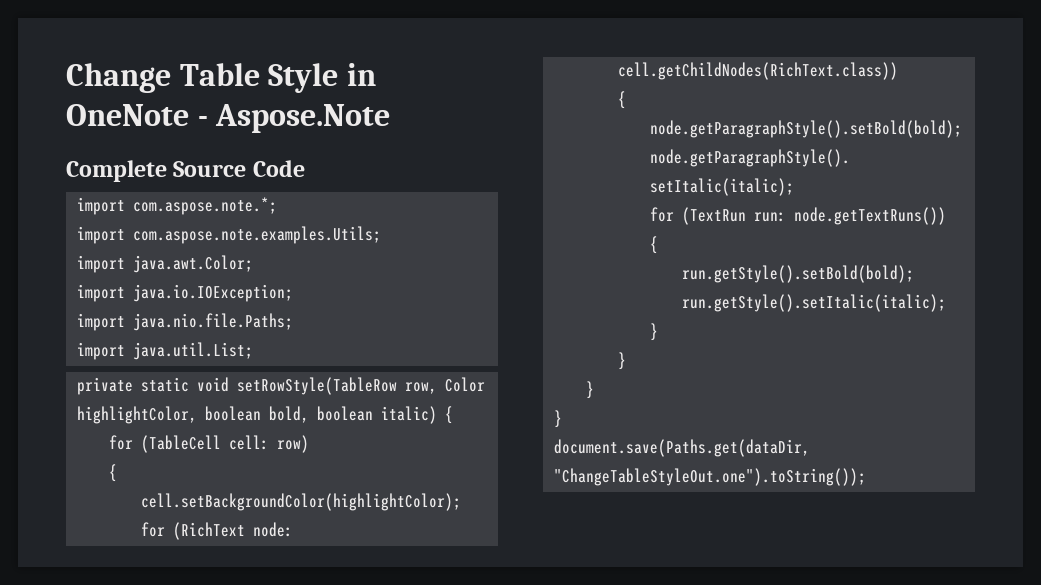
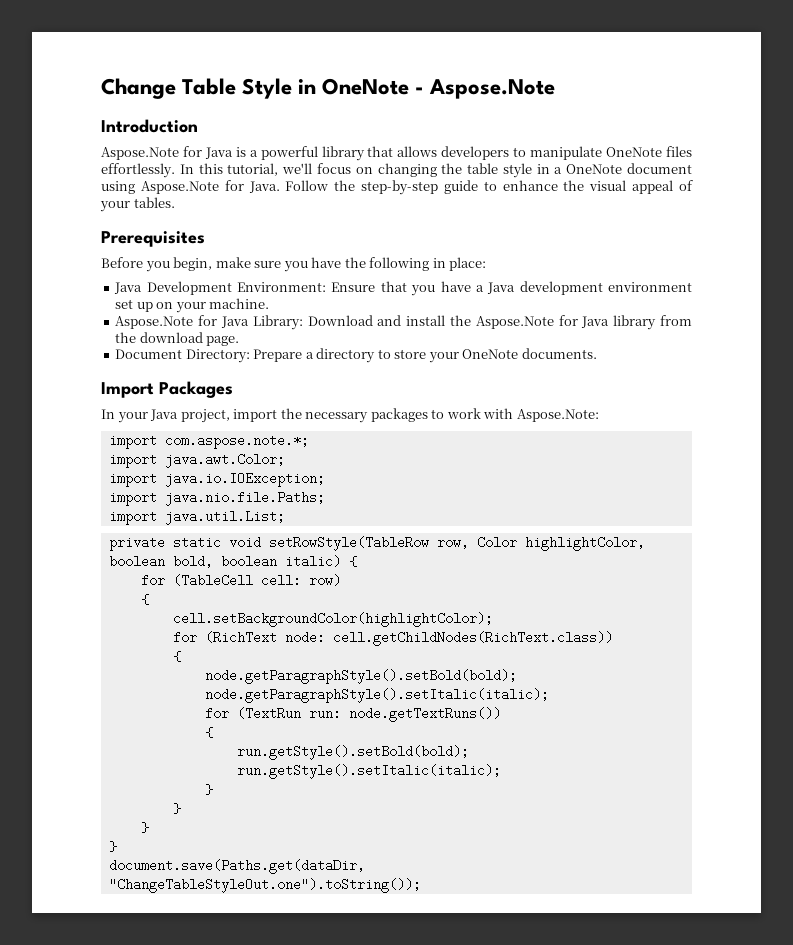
- Complete Source Code
+ Introduction
+ Aspose.Note for Java is a powerful library that allows developers to manipulate OneNote files effortlessly. In this tutorial, we'll focus on changing the table style in a OneNote document using Aspose.Note for Java. Follow the step-by-step guide to enhance the visual appeal of your tables.
+ Prerequisites
+ Before you begin, make sure you have the following in place:
+ Java Development Environment: Ensure that you have a Java development environment set up on your machine.
+ Aspose.Note for Java Library: Download and install the Aspose.Note for Java library from the download page.
+ Document Directory: Prepare a directory to store your OneNote documents.
+ Import Packages
+ In your Java project, import the necessary packages to work with Aspose.Note:
- import com.aspose.note.examples.Utils;

